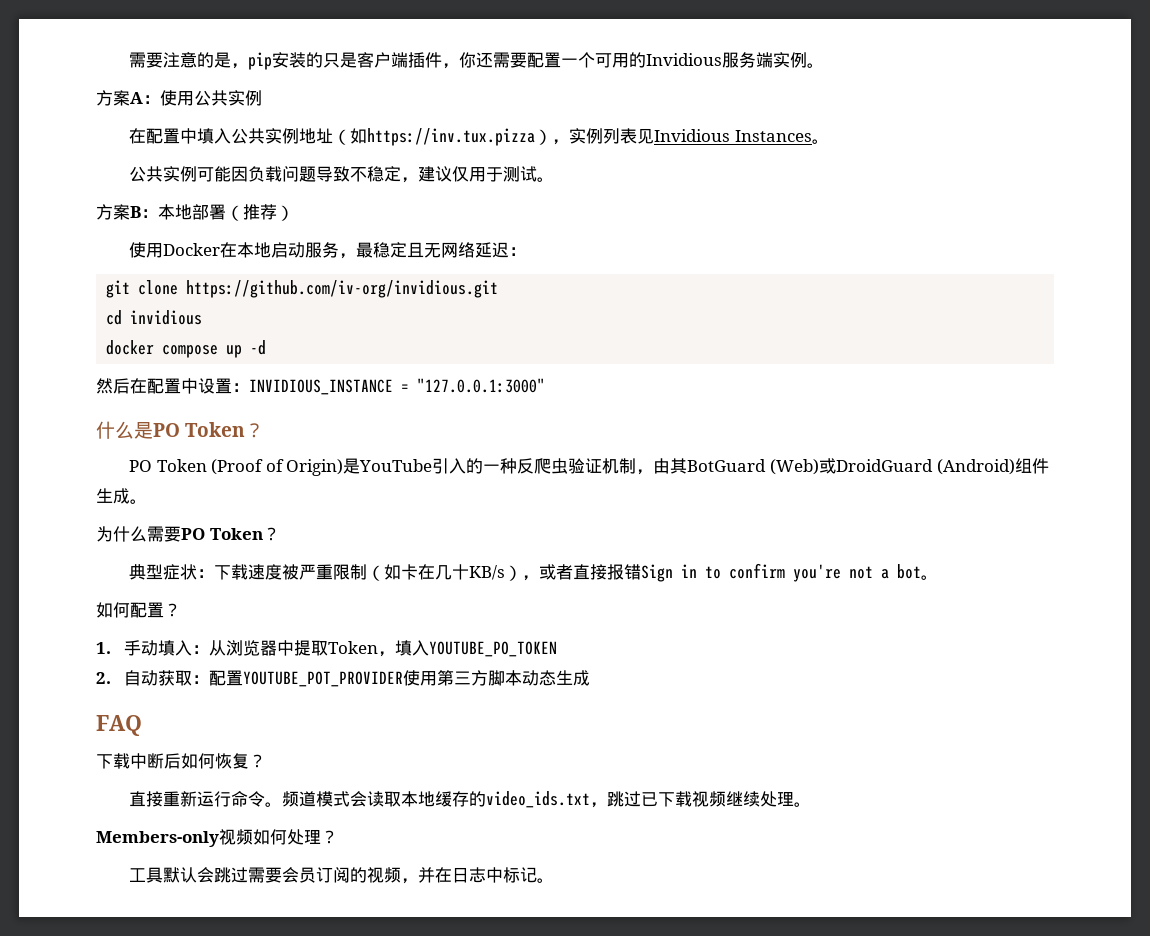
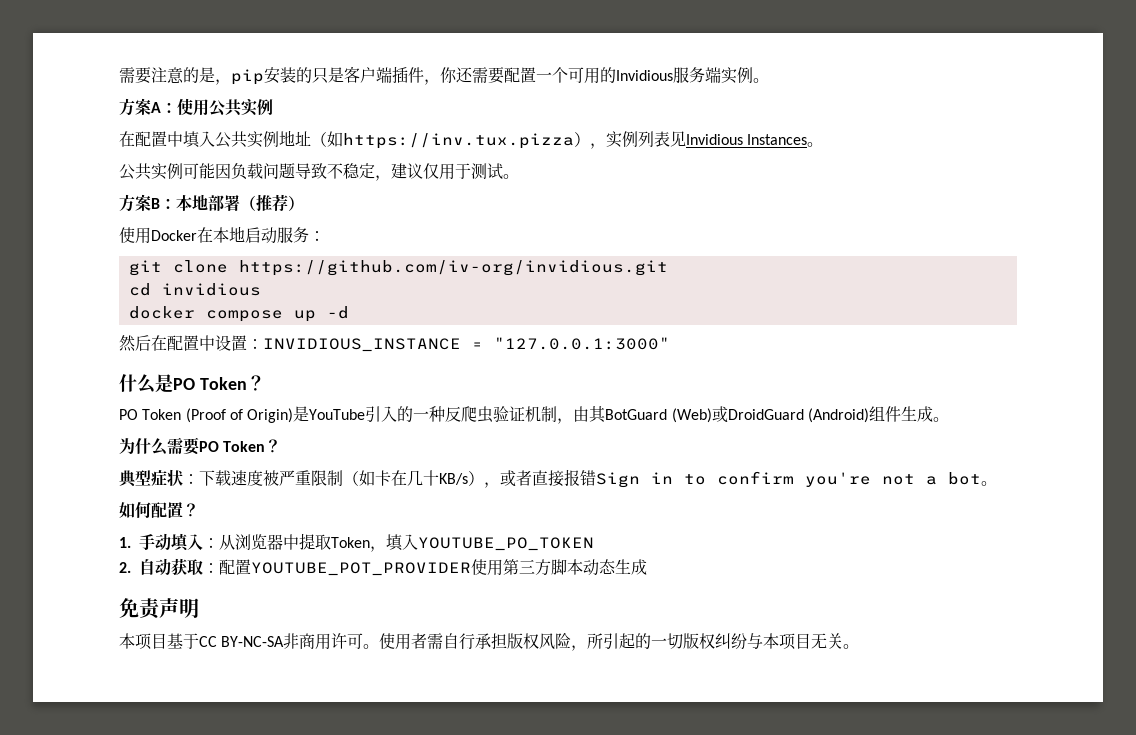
- 使用Docker在本地启动服务，最稳定且无网络延迟：
+ 使用Docker在本地启动服务：
- FAQ
- 下载中断后如何恢复？
- 直接重新运行命令。频道模式会读取本地缓存的video_ids.txt，跳过已下载视频继续处理。
- Members-only视频如何处理？
- 工具默认会跳过需要会员订阅的视频，并在日志中标记。
+ 免责声明
+ 本项目基于CC BY-NC-SA非商用许可。使用者需自行承担版权风险，所引起的一切版权纠纷与本项目无关。

